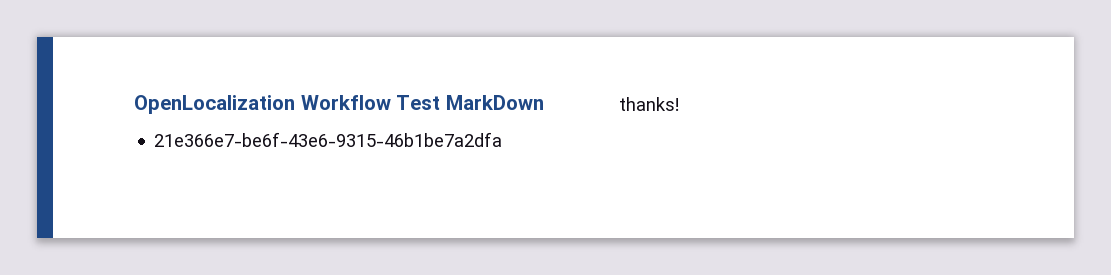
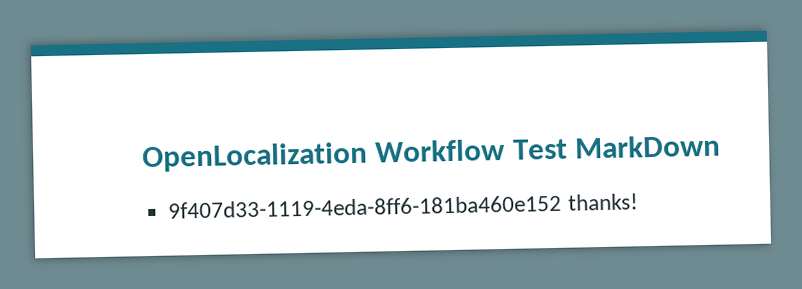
- 21e366e7-be6f-43e6-9315-46b1be7a2dfa thanks!
+ 9f407d33-1119-4eda-8ff6-181ba460e152 thanks!

